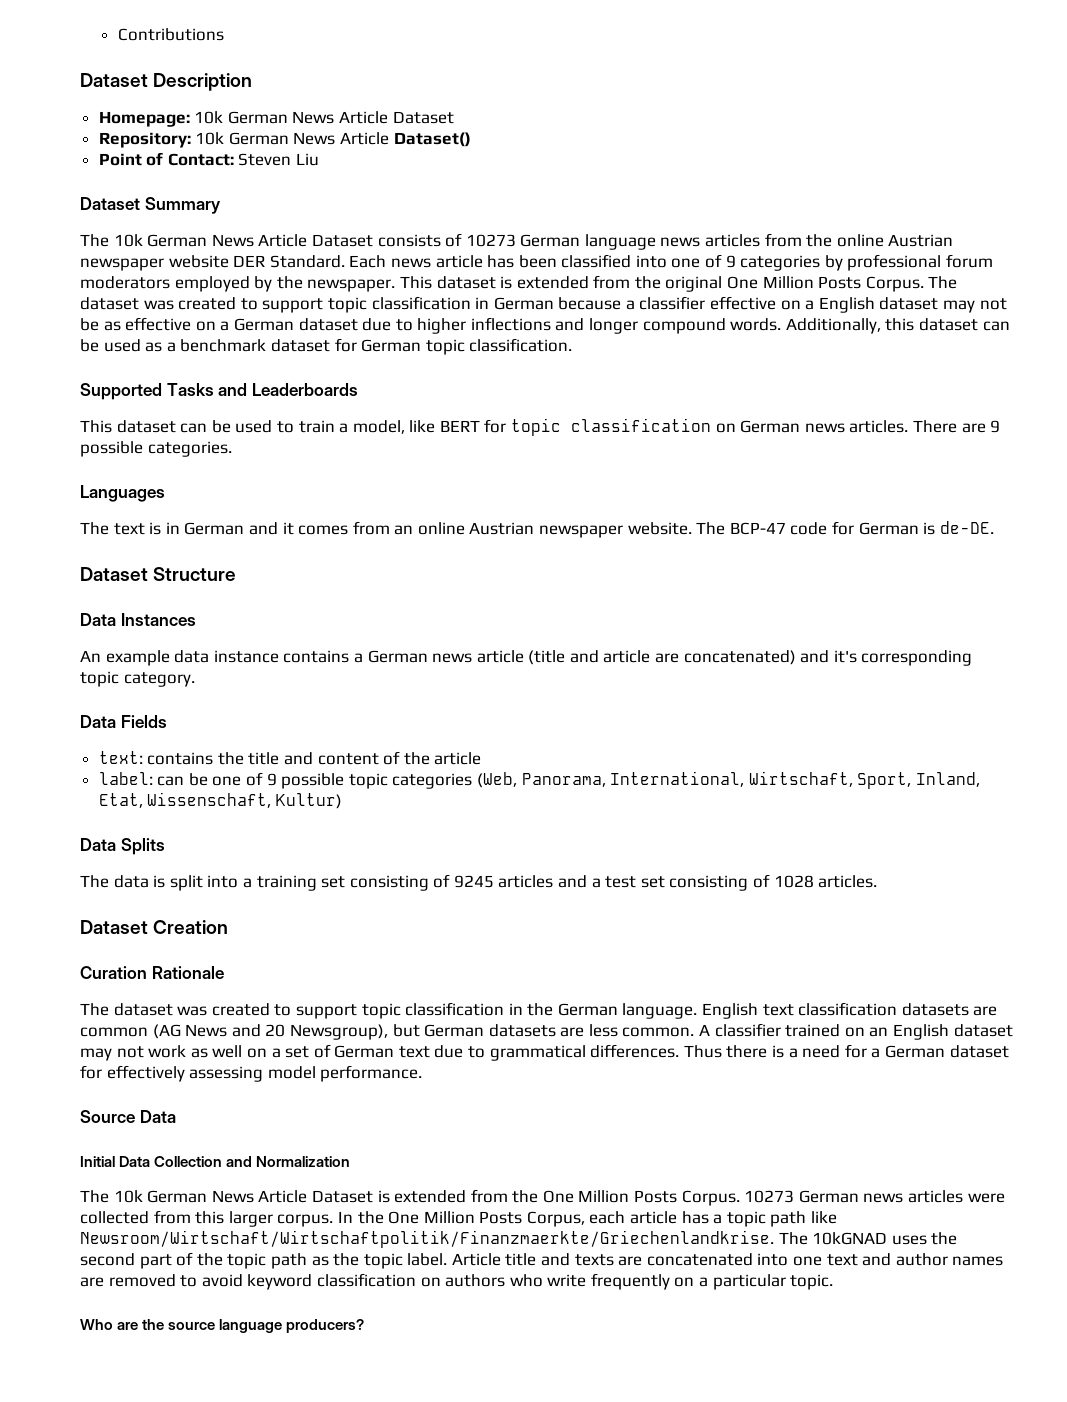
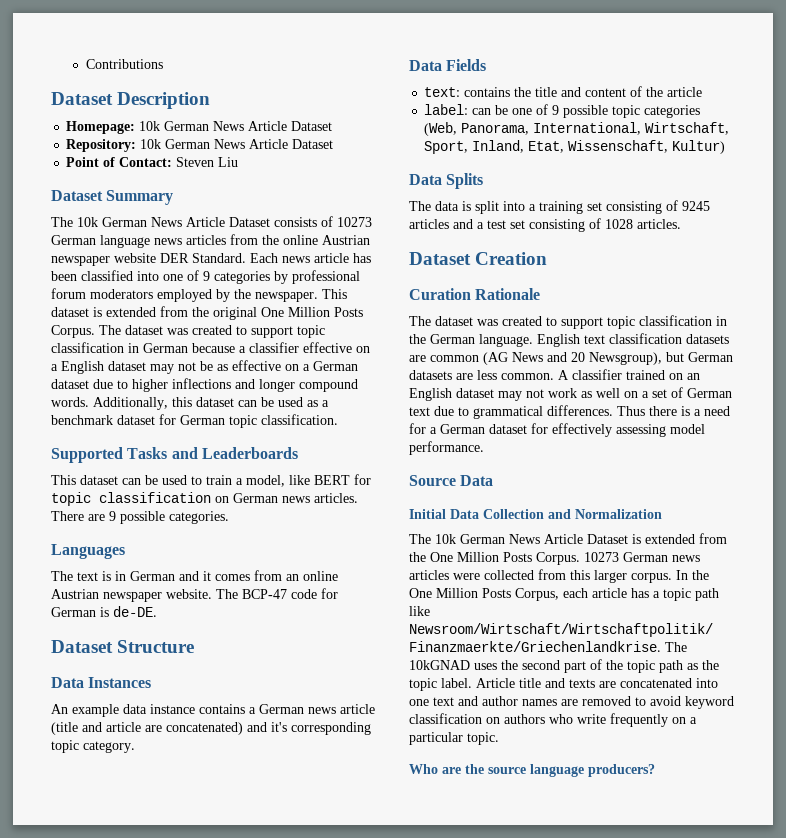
- Repository: 10k German News Article Dataset()
+ Repository: 10k German News Article Dataset

